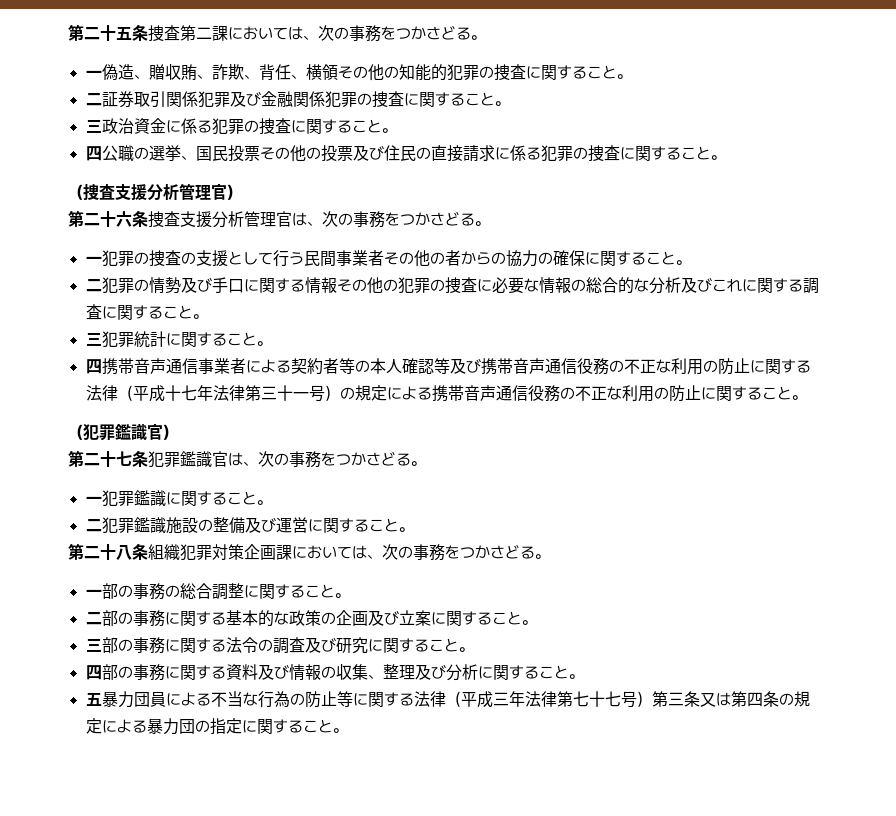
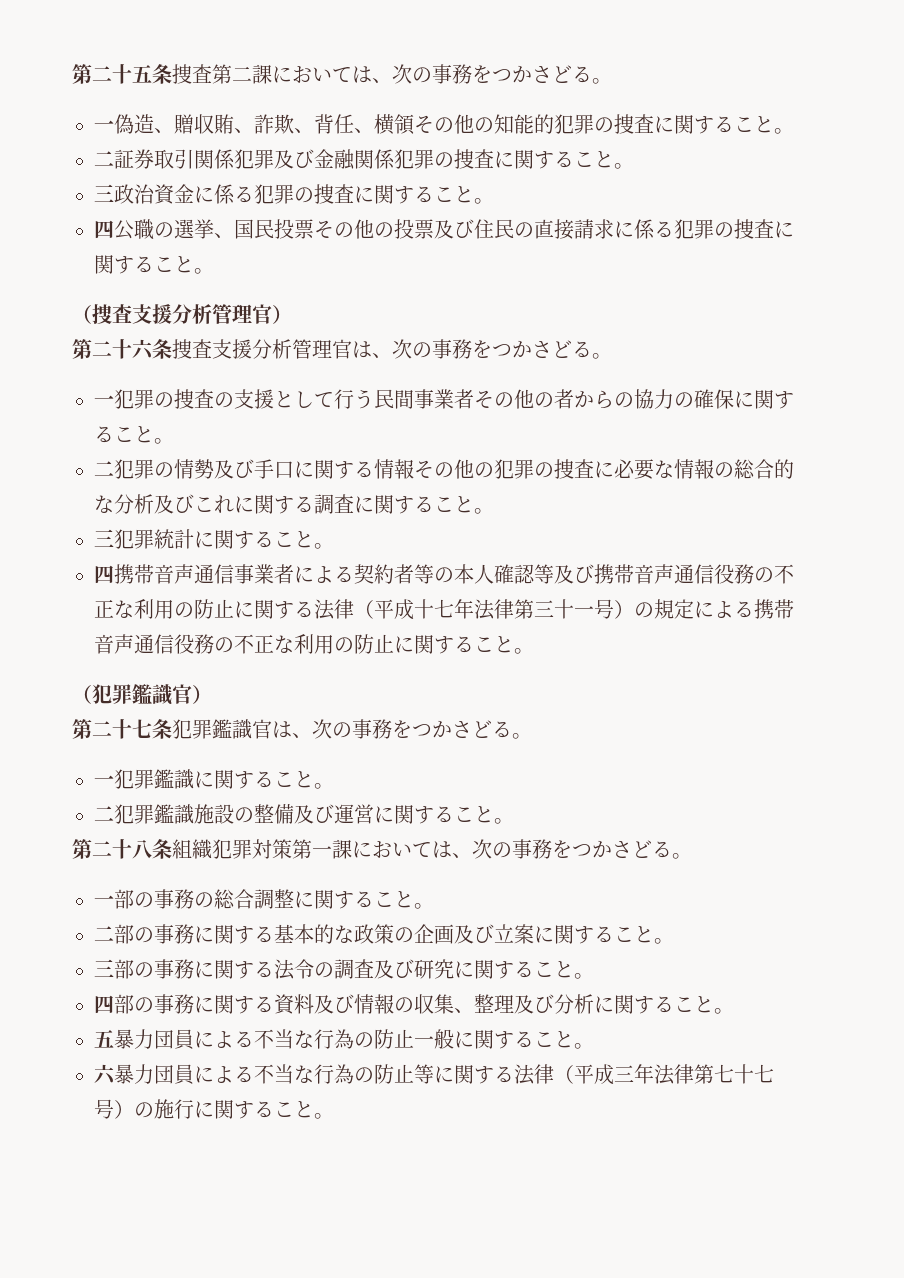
- 第二十八条組織犯罪対策企画課においては、次の事務をつかさどる。
+ 第二十八条組織犯罪対策第一課においては、次の事務をつかさどる。
- 五暴力団員による不当な行為の防止等に関する法律（平成三年法律第七十七号）第三条又は第四条の規定による暴力団の指定に関すること。
+ 五暴力団員による不当な行為の防止一般に関すること。
+ 六暴力団員による不当な行為の防止等に関する法律（平成三年法律第七十七号）の施行に関すること。

